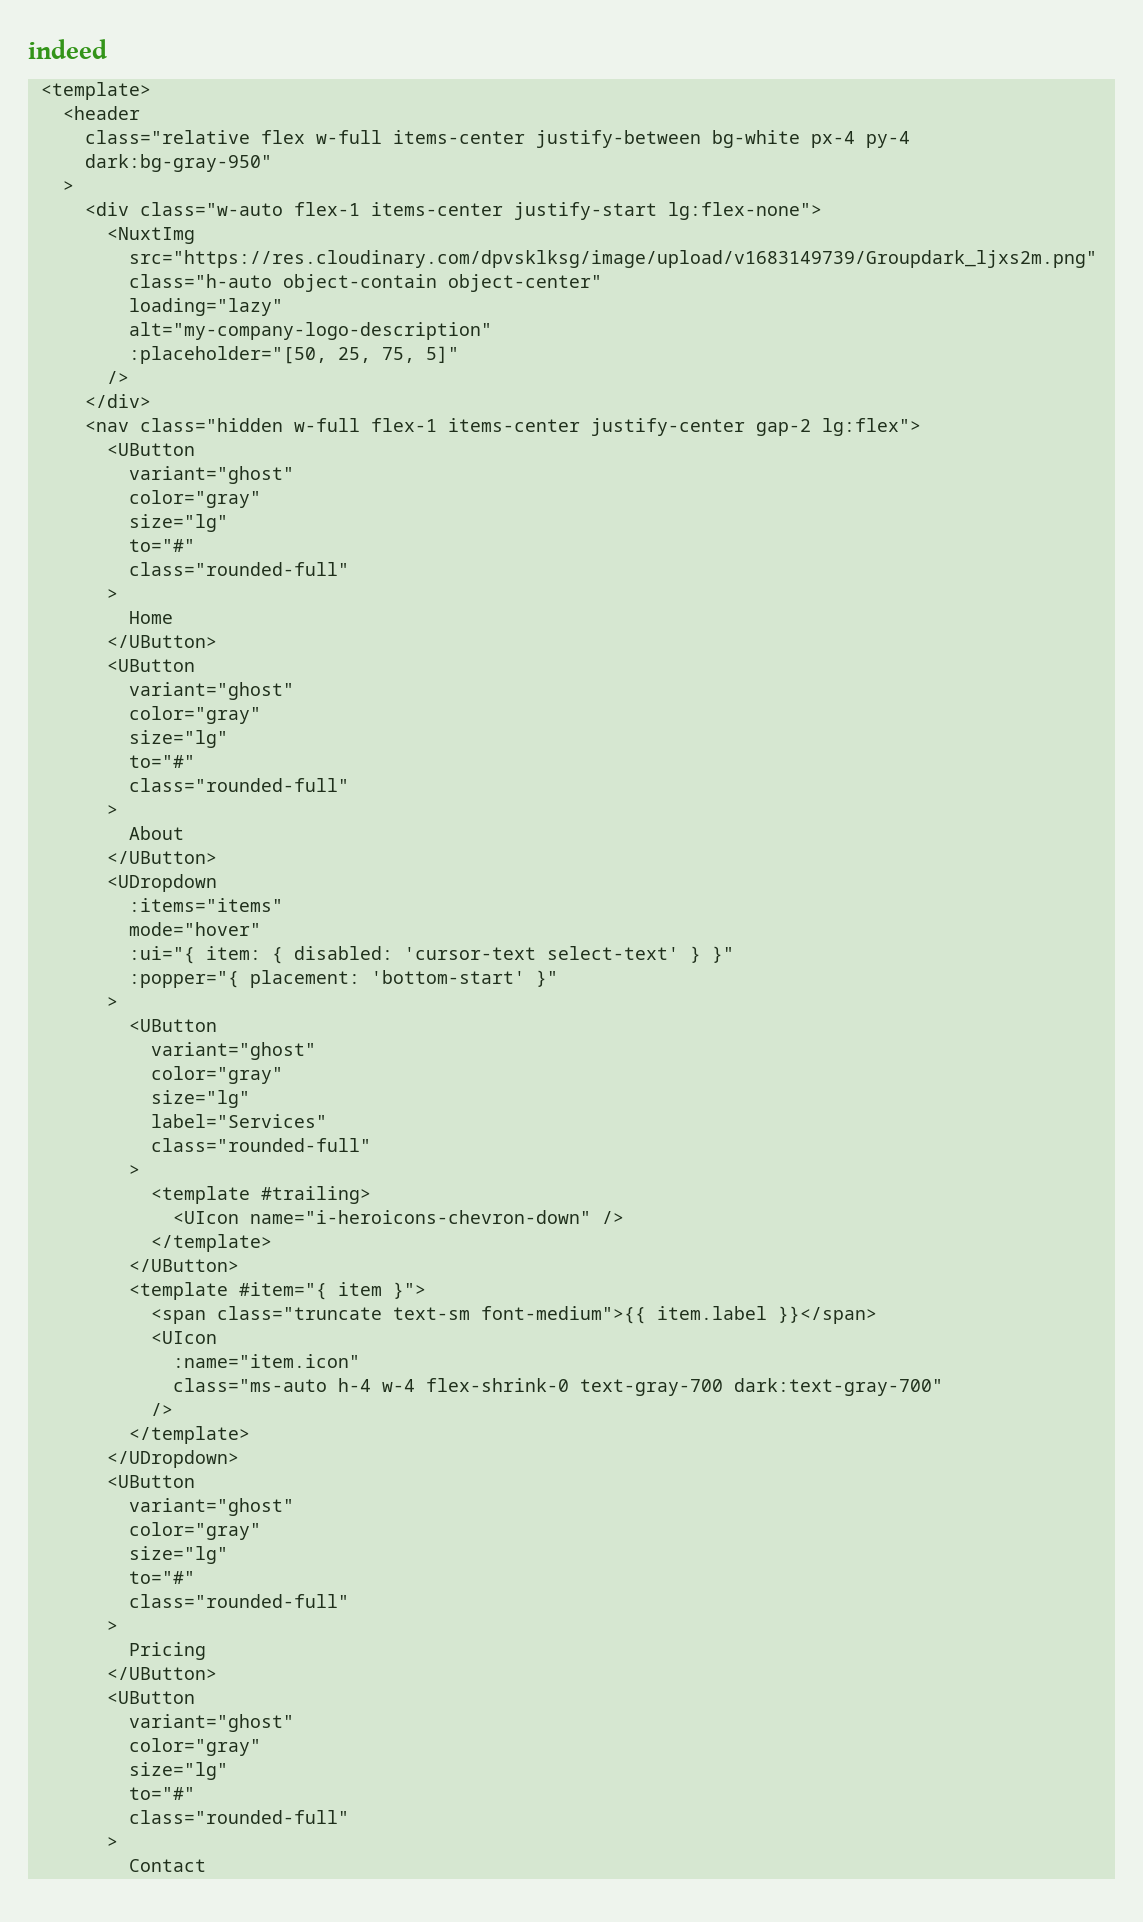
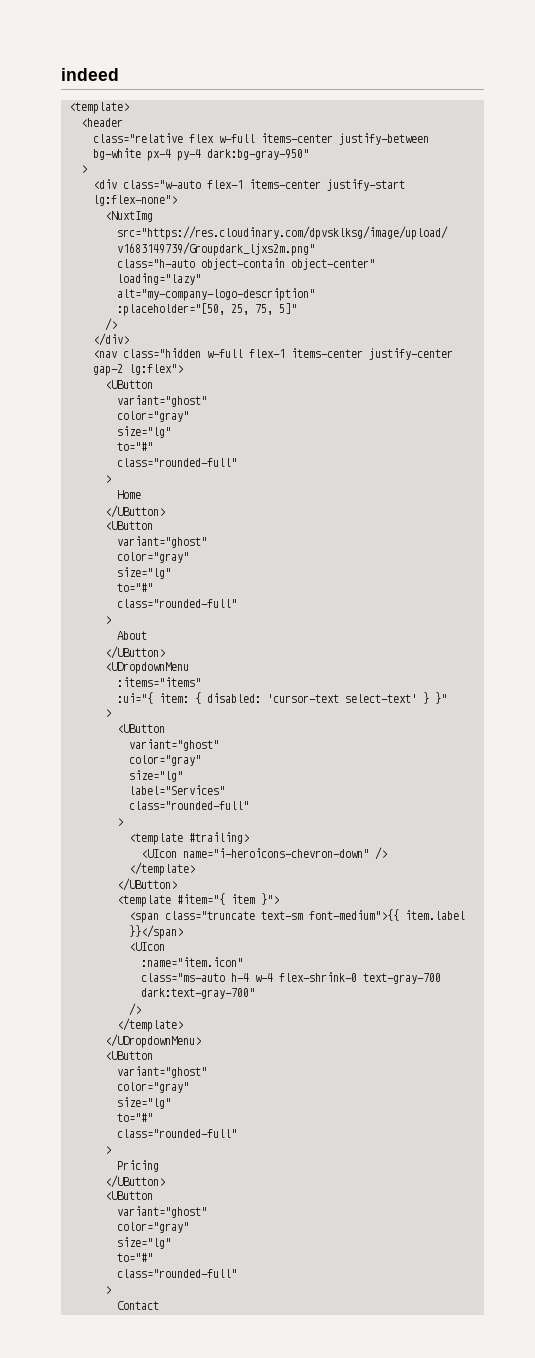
- <UDropdown
+ <UDropdownMenu
- mode="hover"
- :popper="{ placement: 'bottom-start' }"
- </UDropdown>
+ </UDropdownMenu>

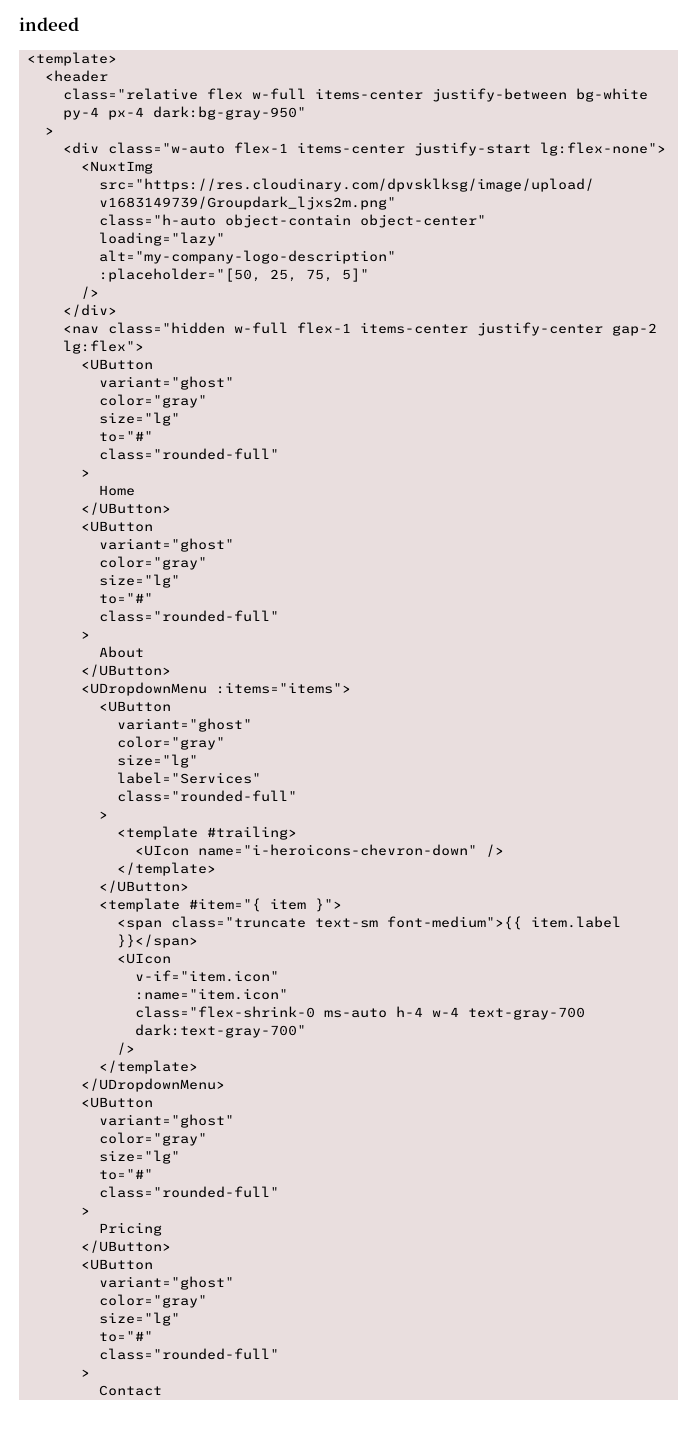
- class="relative flex w-full items-center justify-between bg-white px-4 py-4 dark:bg-gray-950"
+ class="relative flex w-full items-center justify-between bg-white py-4 px-4 dark:bg-gray-950"
- <UDropdownMenu
- :items="items"
- :ui="{ item: { disabled: 'cursor-text select-text' } }"
- >
+ <UDropdownMenu :items="items">
+ v-if="item.icon"
- class="ms-auto h-4 w-4 flex-shrink-0 text-gray-700 dark:text-gray-700"
+ class="flex-shrink-0 ms-auto h-4 w-4 text-gray-700 dark:text-gray-700"

